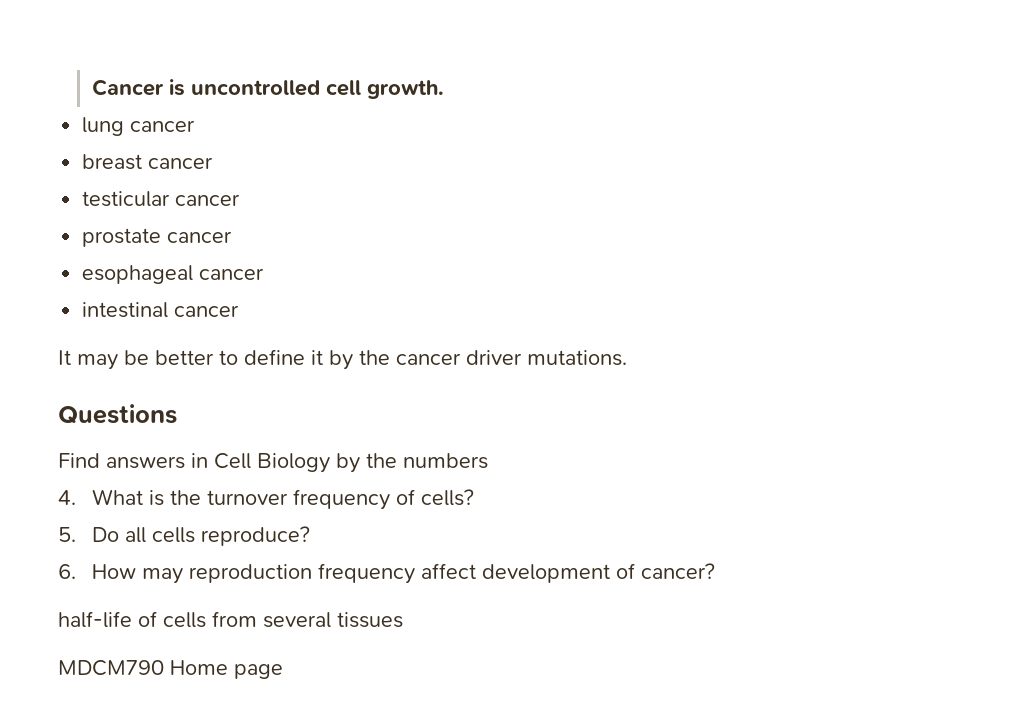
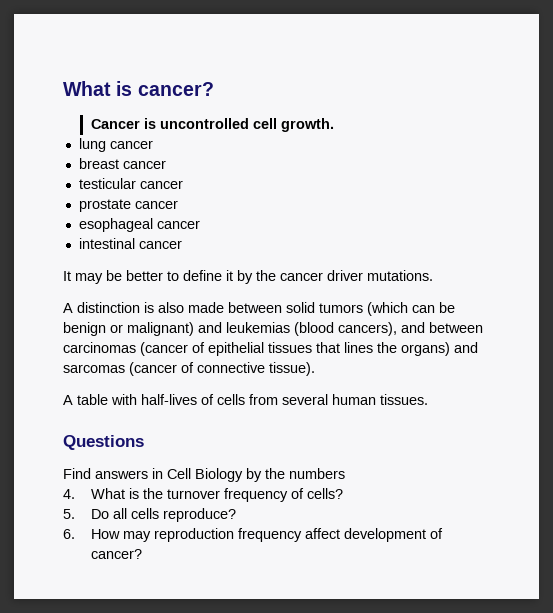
+ What is cancer?
+ A distinction is also made between solid tumors (which can be benign or malignant) and leukemias (blood cancers), and between carcinomas (cancer of epithelial tissues that lines the organs) and sarcomas (cancer of connective tissue).
+ A table with half-lives of cells from several human tissues.
- half-life of cells from several tissues
- MDCM790 Home page

